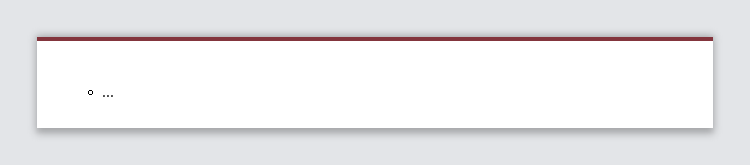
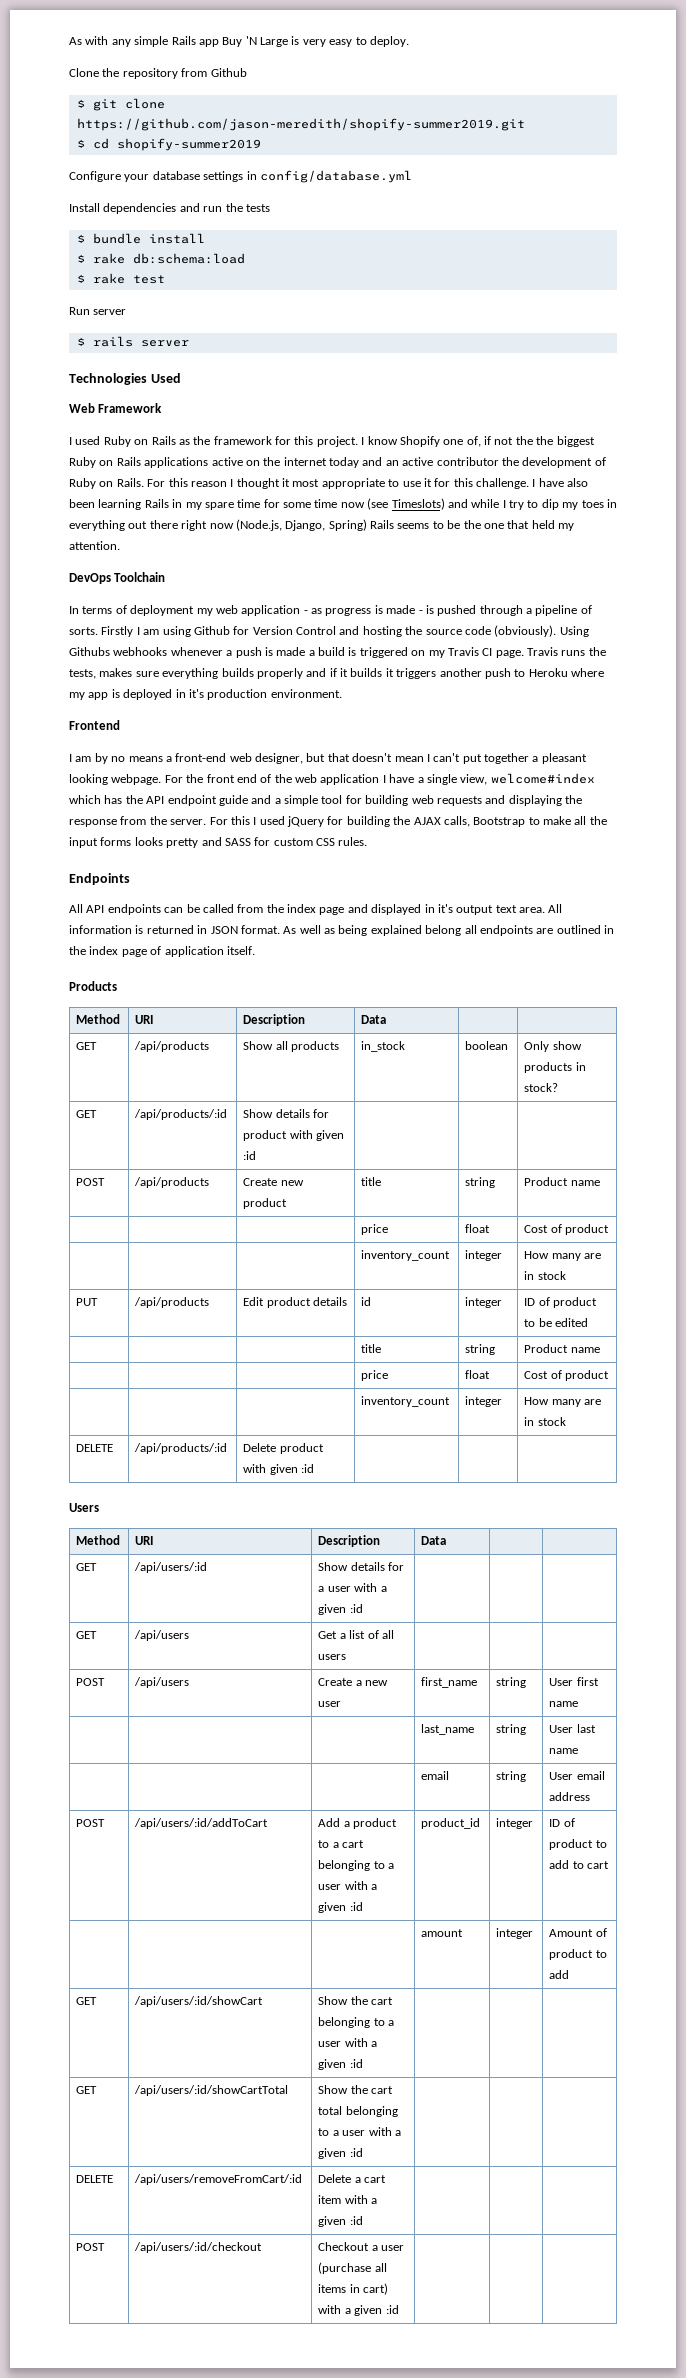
- ...
+ As with any simple Rails app Buy 'N Large is very easy to deploy.
+ Clone the repository from Github
+ $ git clone https://github.com/jason-meredith/shopify-summer2019.git
+ $ cd shopify-summer2019
+ Configure your database settings in config/database.yml
+ Install dependencies and run the tests
+ $ bundle install
+ $ rake db:schema:load
+ $ rake test
+ Run server
+ $ rails server
+ Technologies Used
+ Web Framework
+ I used Ruby on Rails as the framework for this project. I know Shopify one of, if not the the biggest Ruby on Rails applications active on the internet today and an active contributor the development of Ruby on Rails. For this reason I thought it most appropriate to use it for this challenge. I have also been learning Rails in my spare time for some time now (see Timeslots) and while I try to dip my toes in everything out there right now (Node.js, Django, Spring) Rails seems to be the one that held my attention.
+ DevOps Toolchain
+ In terms of deployment my web application - as progress is made - is pushed through a pipeline of sorts. Firstly I am using Github for Version Control and hosting the source code (obviously). Using Githubs webhooks whenever a push is made a build is triggered on my Travis CI page. Travis runs the tests, makes sure everything builds properly and if it builds it triggers another push to Heroku where my app is deployed in it's production environment.
+ Frontend
+ I am by no means a front-end web designer, but that doesn't mean I can't put together a pleasant looking webpage. For the front end of the web application I have a single view, welcome#index which has the API endpoint guide and a simple tool for building web requests and displaying the response from the server. For this I used jQuery for building the AJAX calls, Bootstrap to make all the input forms looks pretty and SASS for custom CSS rules.
+ Endpoints
+ All API endpoints can be called from the index page and displayed in it's output text area. All information is returned in JSON format. As well as being explained belong all endpoints are outlined in the index page of application itself.
+ Products
+ Method | URI | Description | Data | |
+ GET | /api/products | Show all products | in_stock | boolean | Only show products in stock?
+ GET | /api/products/:id | Show details for product with given :id | | |
+ POST | /api/products | Create new product | title | string | Product name
+ | | | price | float | Cost of product
+ | | | inventory_count | integer | How many are in stock
+ PUT | /api/products | Edit product details | id | integer | ID of product to be edited
+ | | | title | string | Product name
+ | | | price | float | Cost of product
+ | | | inventory_count | integer | How many are in stock
+ DELETE | /api/products/:id | Delete product with given :id | | |
+ Users
+ Method | URI | Description | Data | |
+ GET | /api/users/:id | Show details for a user with a given :id | | |
+ GET | /api/users | Get a list of all users | | |
+ POST | /api/users | Create a new user | first_name | string | User first name
+ | | | last_name | string | User last name
+ | | | email | string | User email address
+ POST | /api/users/:id/addToCart | Add a product to a cart belonging to a user with a given :id | product_id | integer | ID of product to add to cart
+ | | | amount | integer | Amount of product to add
+ GET | /api/users/:id/showCart | Show the cart belonging to a user with a given :id | | |
+ GET | /api/users/:id/showCartTotal | Show the cart total belonging to a user with a given :id | | |
+ DELETE | /api/users/removeFromCart/:id | Delete a cart item with a given :id | | |
+ POST | /api/users/:id/checkout | Checkout a user (purchase all items in cart) with a given :id | | |

